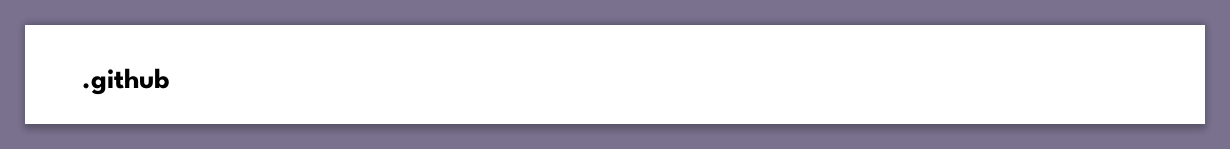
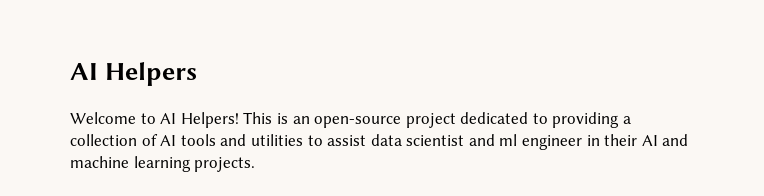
- .github
+ AI Helpers
+ Welcome to AI Helpers! This is an open-source project dedicated to providing a collection of AI tools and utilities to assist data scientist and ml engineer in their AI and machine learning projects.

